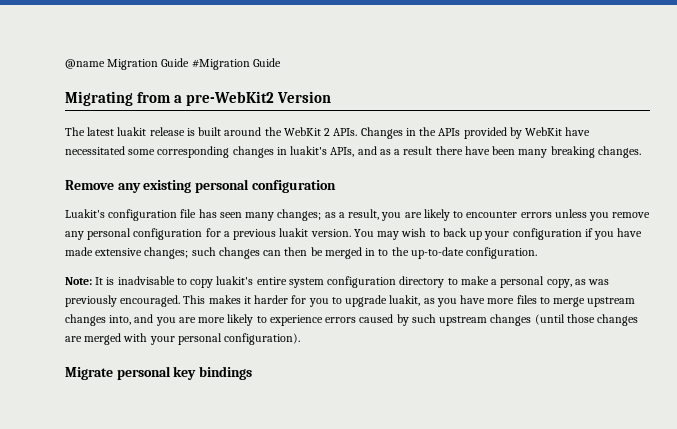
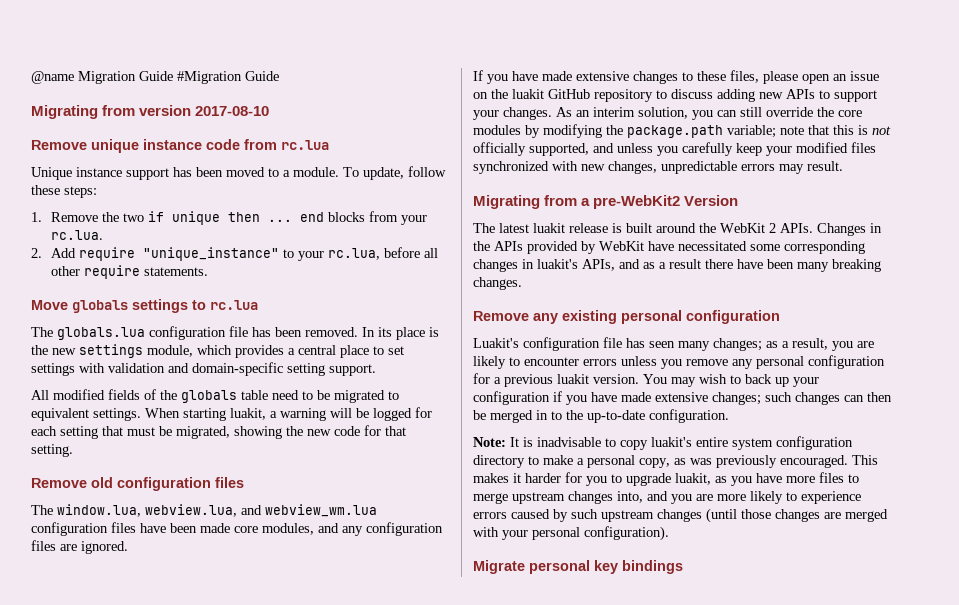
+ Migrating from version 2017-08-10
+ Remove unique instance code from rc.lua
+ Unique instance support has been moved to a module. To update, follow these steps:
+ 1. Remove the two if unique then ... end blocks from your rc.lua.
+ 2. Add require "unique_instance" to your rc.lua, before all other require statements.
+ Move globals settings to rc.lua
+ The globals.lua configuration file has been removed. In its place is the new settings module, which provides a central place to set settings with validation and domain-specific setting support.
+ All modified fields of the globals table need to be migrated to equivalent settings. When starting luakit, a warning will be logged for each setting that must be migrated, showing the new code for that setting.
+ Remove old configuration files
+ The window.lua, webview.lua, and webview_wm.lua configuration files have been made core modules, and any configuration files are ignored.
+ If you have made extensive changes to these files, please open an issue on the luakit GitHub repository to discuss adding new APIs to support your changes. As an interim solution, you can still override the core modules by modifying the package.path variable; note that this is not officially supported, and unless you carefully keep your modified files synchronized with new changes, unpredictable errors may result.

